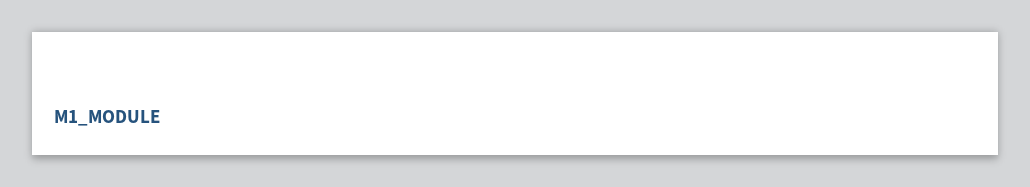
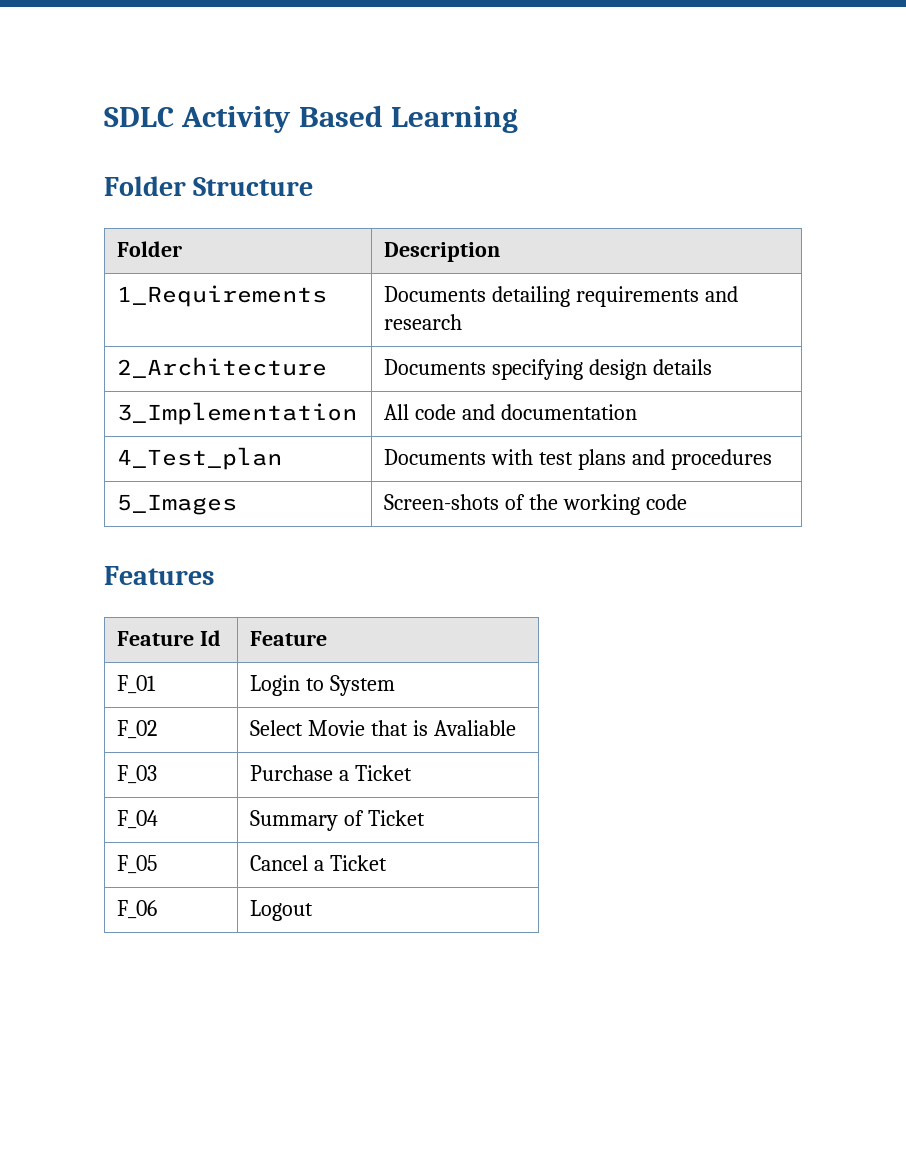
- M1_MODULE
+ SDLC Activity Based Learning
+ Folder Structure
+ Folder | Description
+ 1_Requirements | Documents detailing requirements and research
+ 2_Architecture | Documents specifying design details
+ 3_Implementation | All code and documentation
+ 4_Test_plan | Documents with test plans and procedures
+ 5_Images | Screen-shots of the working code
+ Features
+ Feature Id | Feature
+ F_01 | Login to System
+ F_02 | Select Movie that is Avaliable
+ F_03 | Purchase a Ticket
+ F_04 | Summary of Ticket
+ F_05 | Cancel a Ticket
+ F_06 | Logout

